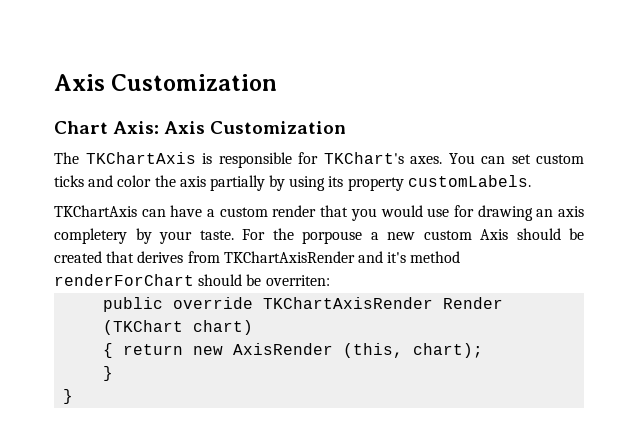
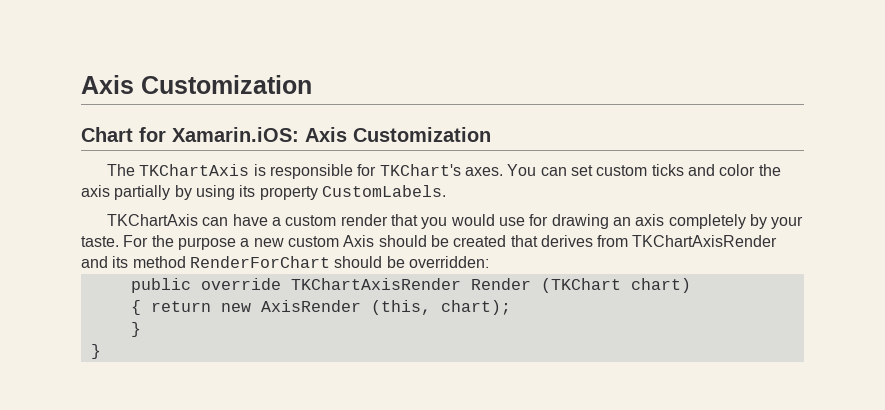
- Chart Axis: Axis Customization
+ Chart for Xamarin.iOS: Axis Customization
- You can set custom ticks and color the axis partially by using its property customLabels.
+ You can set custom ticks and color the axis partially by using its property CustomLabels.
- TKChartAxis can have a custom render that you would use for drawing an axis completery by your taste.
+ TKChartAxis can have a custom render that you would use for drawing an axis completely by your taste.
- For the porpouse a new custom Axis should be created that derives from TKChartAxisRender and it's method renderForChart should be overriten:
+ For the purpose a new custom Axis should be created that derives from TKChartAxisRender and its method RenderForChart should be overridden:

